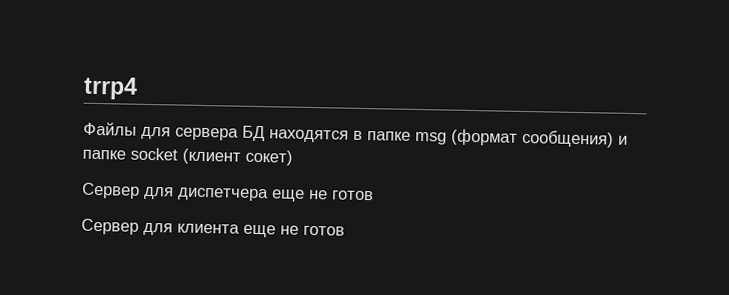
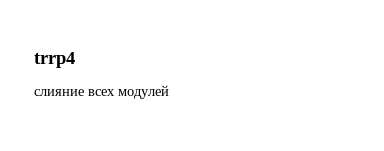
- Файлы для сервера БД находятся в папке msg (формат сообщения) и папке socket (клиент сокет)
- Сервер для диспетчера еще не готов
- Сервер для клиента еще не готов
+ слияние всех модулей

